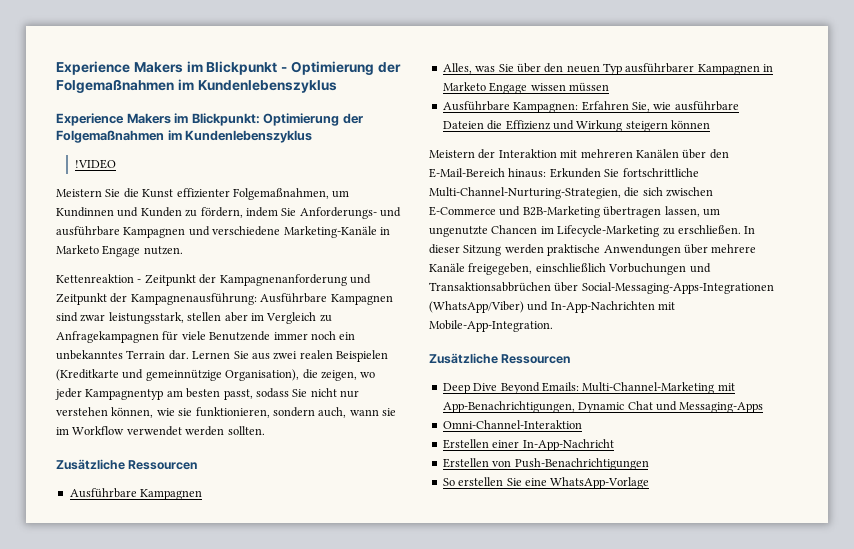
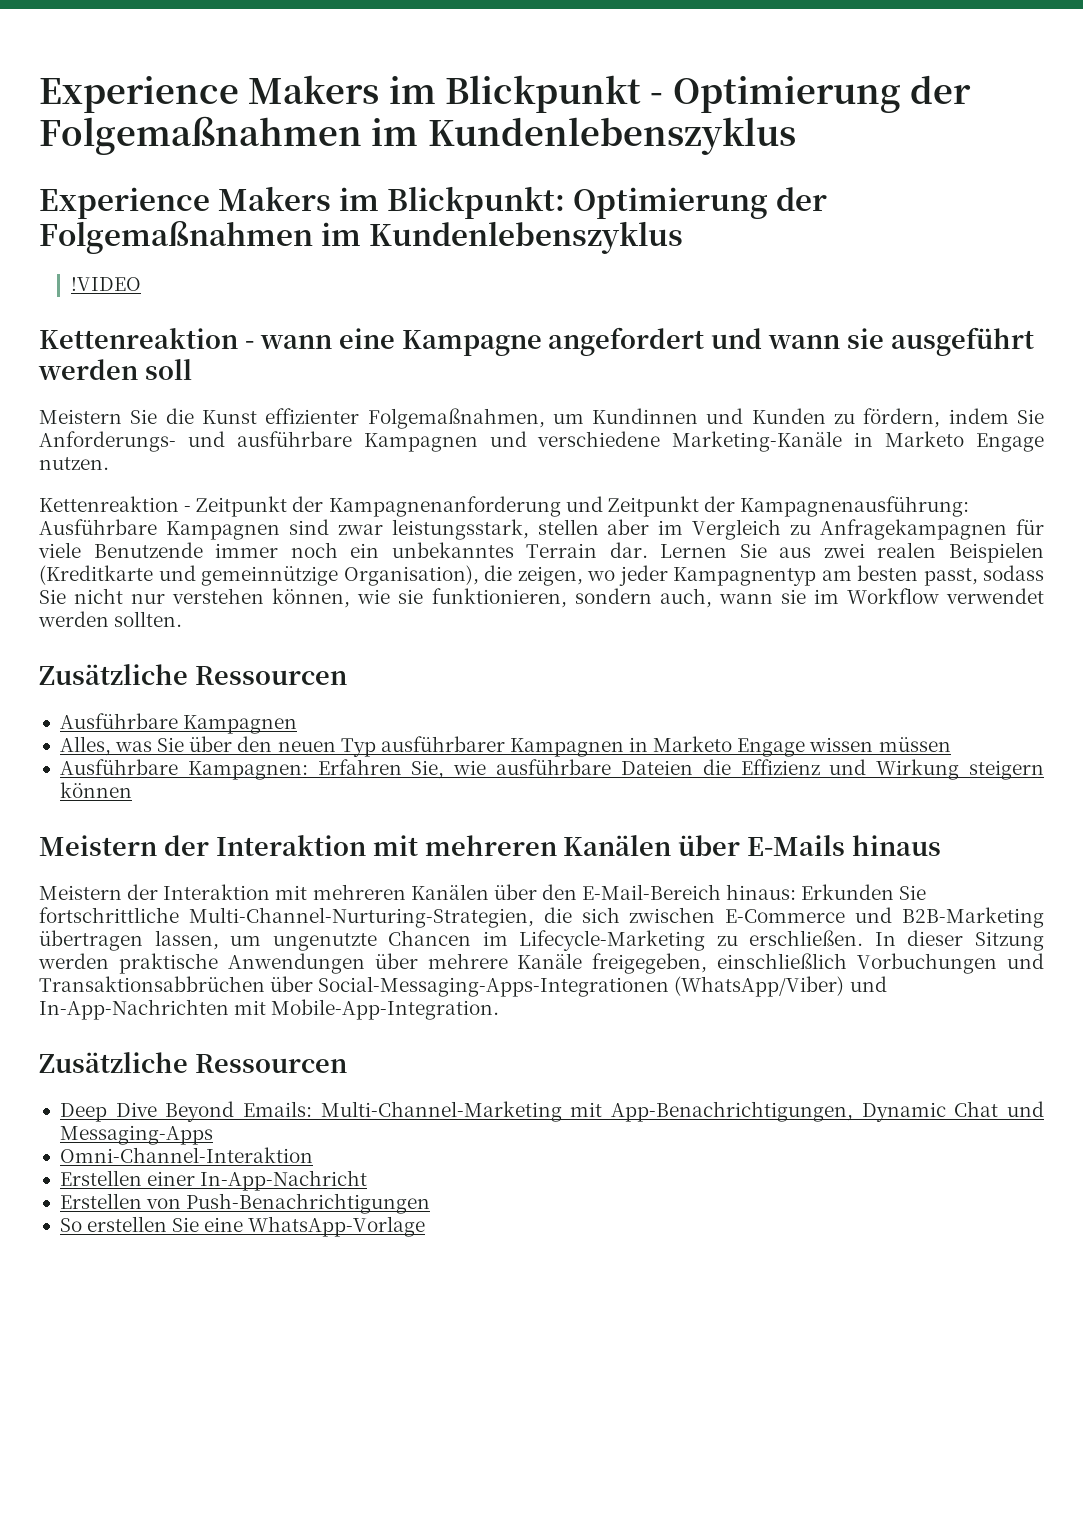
+ Kettenreaktion - wann eine Kampagne angefordert und wann sie ausgeführt werden soll
+ Meistern der Interaktion mit mehreren Kanälen über E-Mails hinaus

